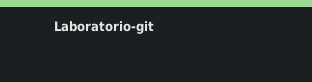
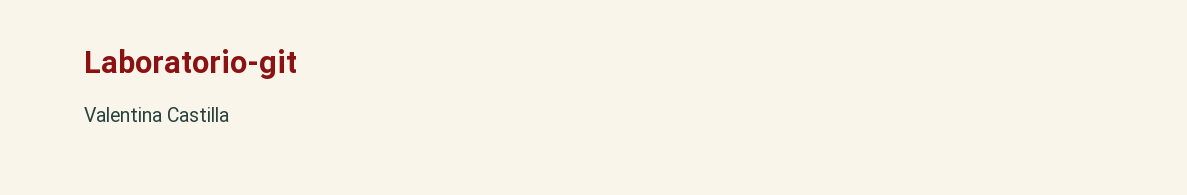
+ Valentina Castilla

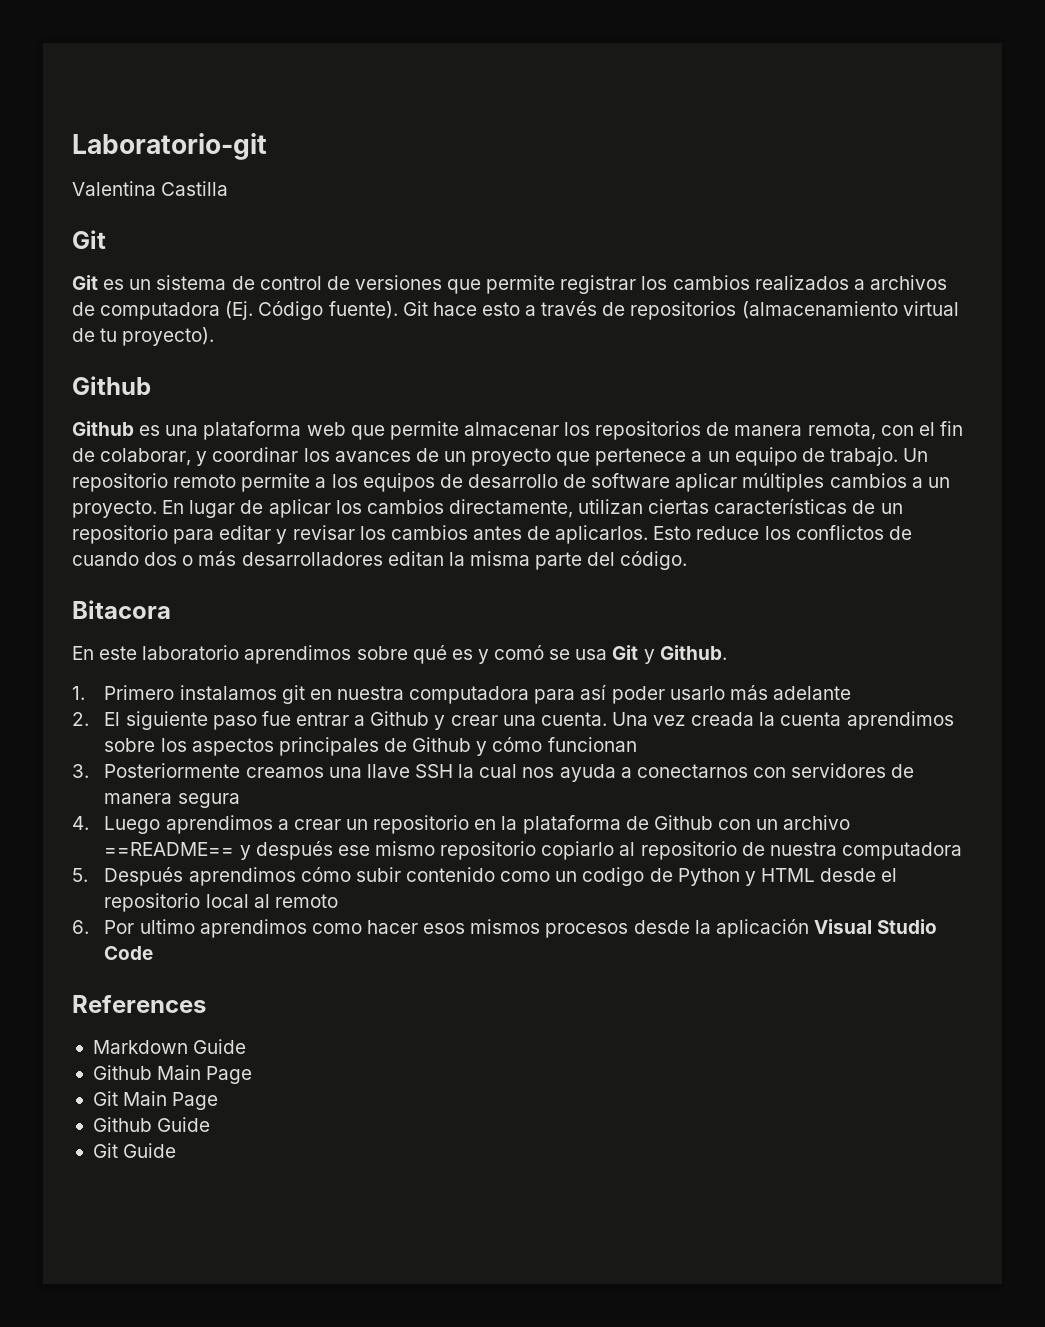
  Valentina Castilla
+ Git
+ Git es un sistema de control de versiones que permite registrar los cambios realizados a archivos de computadora (Ej. Código fuente). Git hace esto a través de repositorios (almacenamiento virtual de tu proyecto).
+ Github
+ Github es una plataforma web que permite almacenar los repositorios de manera remota, con el fin de colaborar, y coordinar los avances de un proyecto que pertenece a un equipo de trabajo. Un repositorio remoto permite a los equipos de desarrollo de software aplicar múltiples cambios a un proyecto. En lugar de aplicar los cambios directamente, utilizan ciertas características de un repositorio para editar y revisar los cambios antes de aplicarlos. Esto reduce los conflictos de cuando dos o más desarrolladores editan la misma parte del código.
+ Bitacora
+ En este laboratorio aprendimos sobre qué es y comó se usa Git y Github.
+ 1. Primero instalamos git en nuestra computadora para así poder usarlo más adelante
+ 2. El siguiente paso fue entrar a Github y crear una cuenta. Una vez creada la cuenta aprendimos sobre los aspectos principales de Github y cómo funcionan
+ 3. Posteriormente creamos una llave SSH la cual nos ayuda a conectarnos con servidores de manera segura
+ 4. Luego aprendimos a crear un repositorio en la plataforma de Github con un archivo ==README== y después ese mismo repositorio copiarlo al repositorio de nuestra computadora
+ 5. Después aprendimos cómo subir contenido como un codigo de Python y HTML desde el repositorio local al remoto
+ 6. Por ultimo aprendimos como hacer esos mismos procesos desde la aplicación Visual Studio Code
+ References
+ Markdown Guide
+ Github Main Page
+ Git Main Page
+ Github Guide
+ Git Guide

